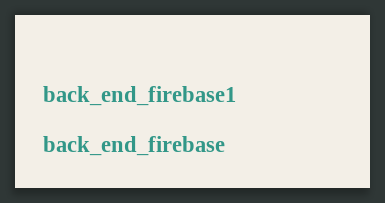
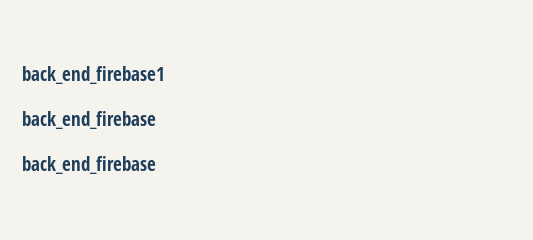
  back_end_firebase1
+ back_end_firebase

